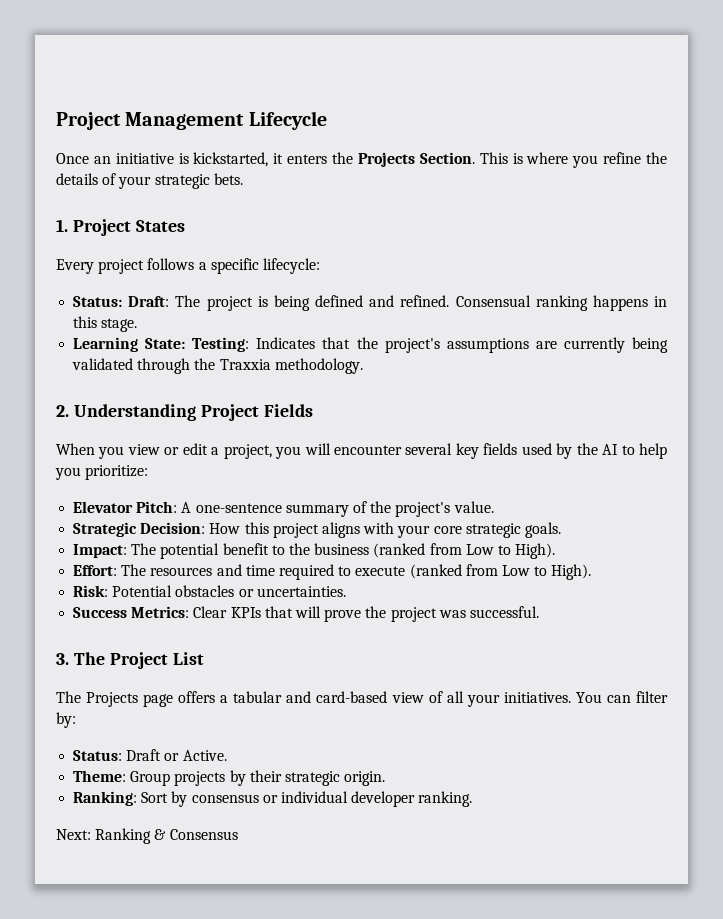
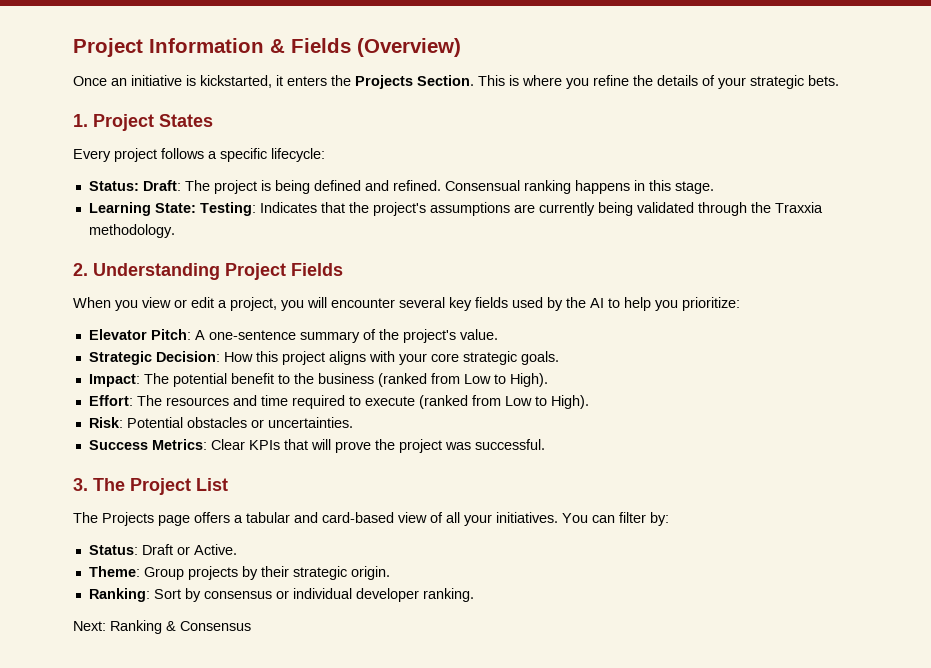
- Project Management Lifecycle
+ Project Information & Fields (Overview)

